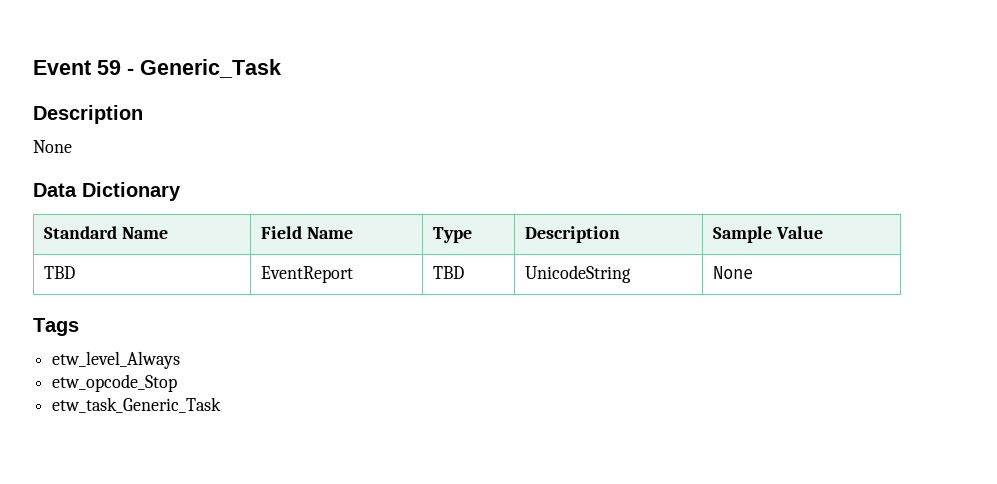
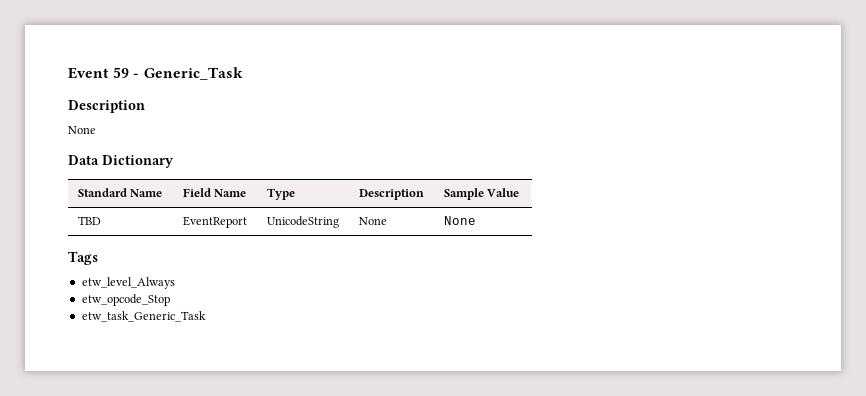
- TBD | EventReport | TBD | UnicodeString | None
+ TBD | EventReport | UnicodeString | None | None

